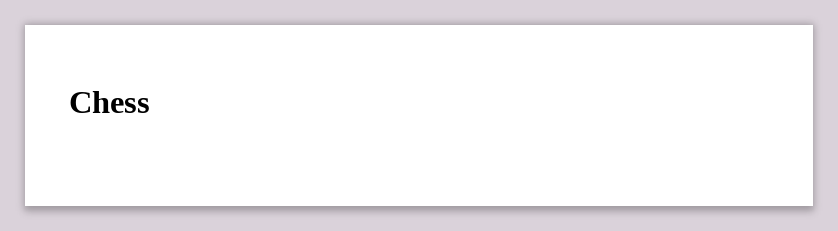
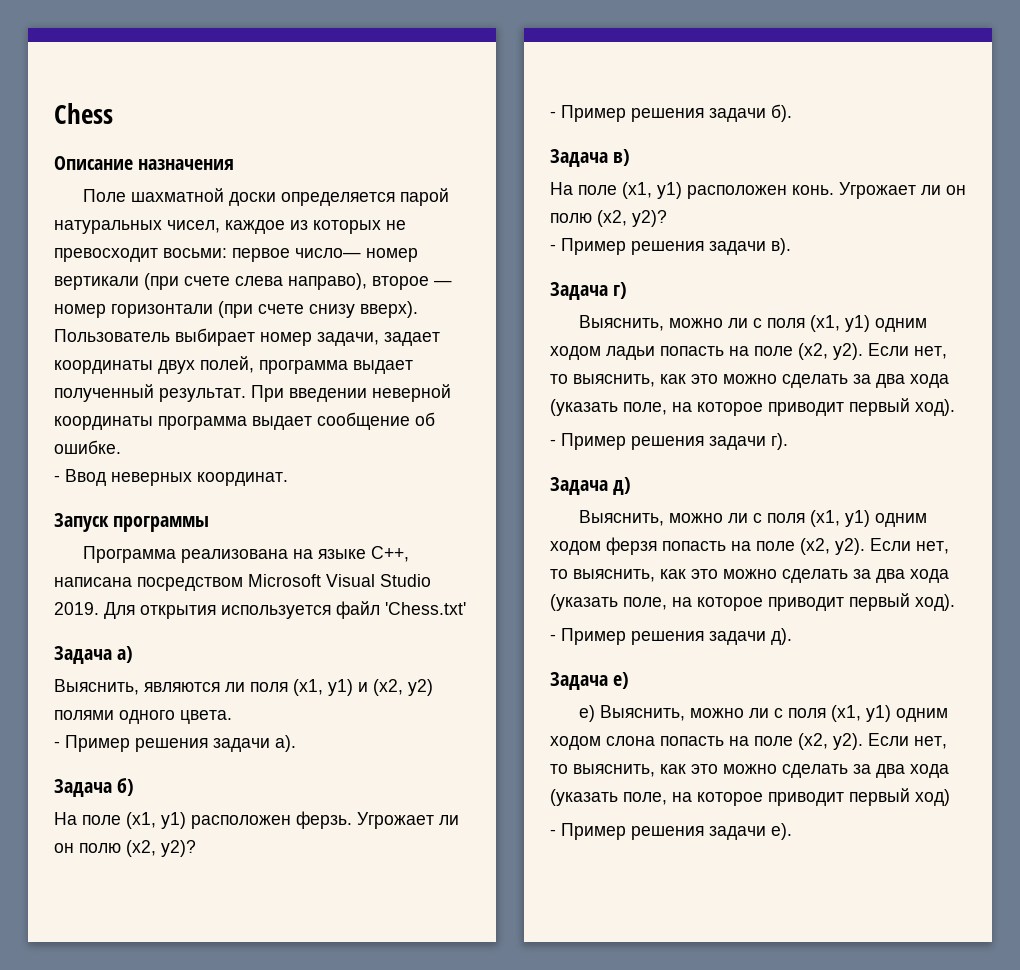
+ Описание назначения
+ Поле шахматной доски определяется парой натуральных чисел, каждое из которых не превосходит восьми: первое число— номер вертикали (при счете слева направо), второе — номер горизонтали (при счете снизу вверх). Пользователь выбирает номер задачи, задает координаты двух полей, программа выдает полученный результат. При введении неверной координаты программа выдает сообщение об ошибке.
+ - Ввод неверных координат.
+ Запуск программы
+ Программа реализована на языке С++, написана посредством Microsoft Visual Studio 2019. Для открытия используется файл 'Chess.txt'
+ Задача а)
+ Выяснить, являются ли поля (х1, у1) и (х2, у2) полями одного цвета.
+ - Пример решения задачи а).
+ Задача б)
+ На поле (х1, у1) расположен ферзь. Угрожает ли он полю (х2, у2)?
+ - Пример решения задачи б).
+ Задача в)
+ На поле (х1, у1) расположен конь. Угрожает ли он полю (х2, у2)?
+ - Пример решения задачи в).
+ Задача г)
+ Выяснить, можно ли с поля (х1, у1) одним ходом ладьи попасть на поле (х2, у2). Если нет, то выяснить, как это можно сделать за два хода (указать поле, на которое приводит первый ход).
+ - Пример решения задачи г).
+ Задача д)
+ Выяснить, можно ли с поля (х1, у1) одним ходом ферзя попасть на поле (х2, у2). Если нет, то выяснить, как это можно сделать за два хода (указать поле, на которое приводит первый ход).
+ - Пример решения задачи д).
+ Задача е)
+ е) Выяснить, можно ли с поля (х1, у1) одним ходом слона попасть на поле (х2, у2). Если нет, то выяснить, как это можно сделать за два хода (указать поле, на которое приводит первый ход)
+ - Пример решения задачи е).

